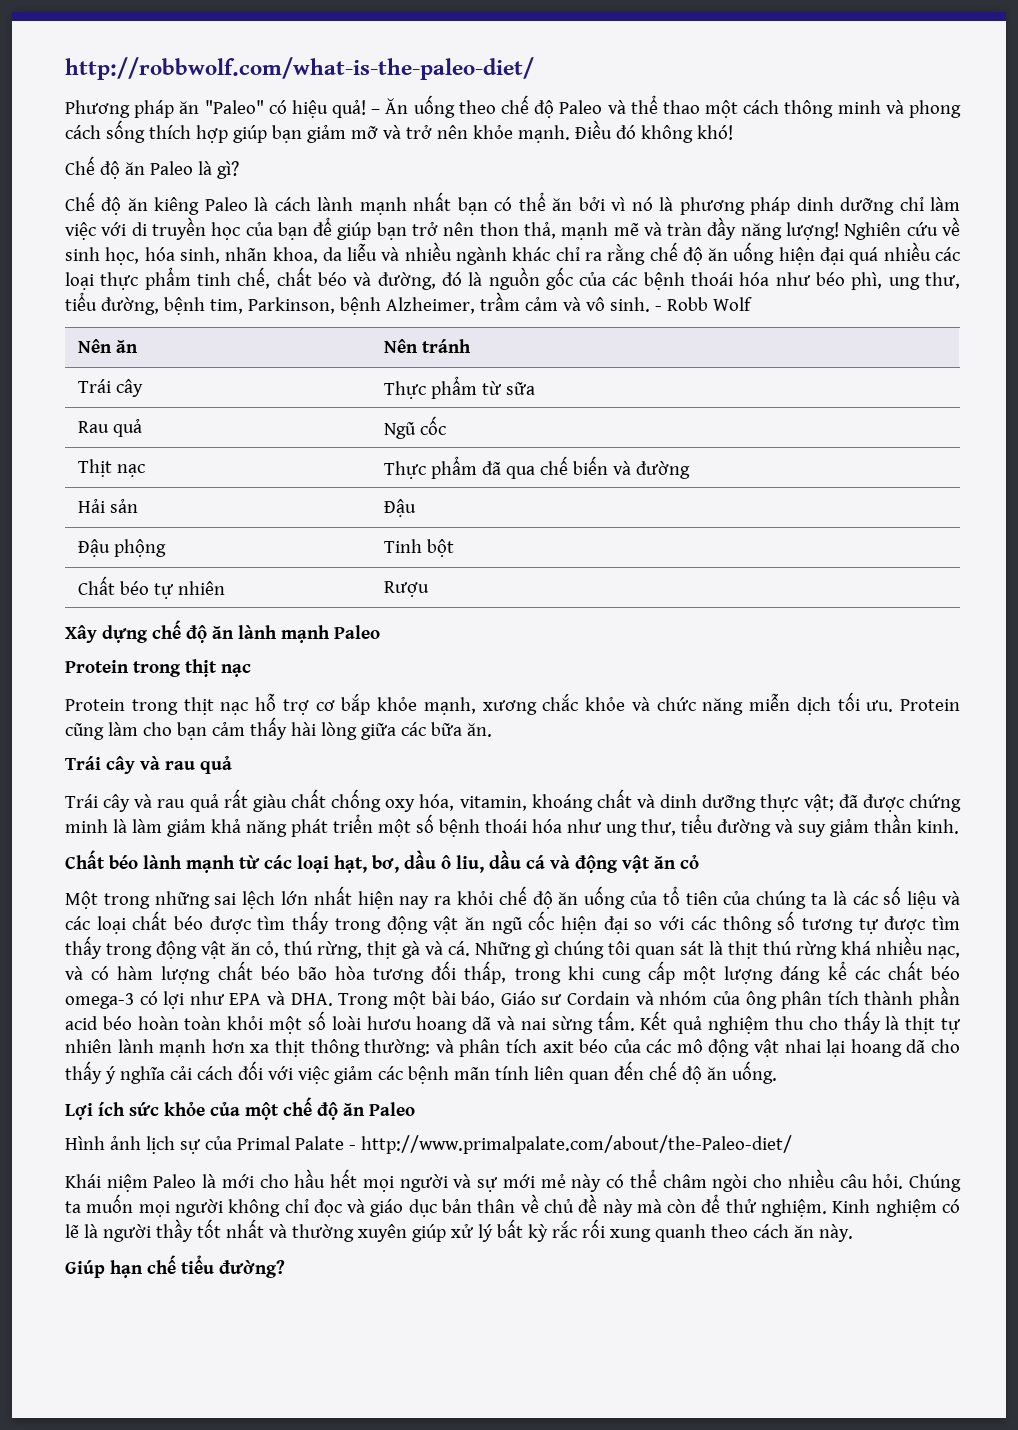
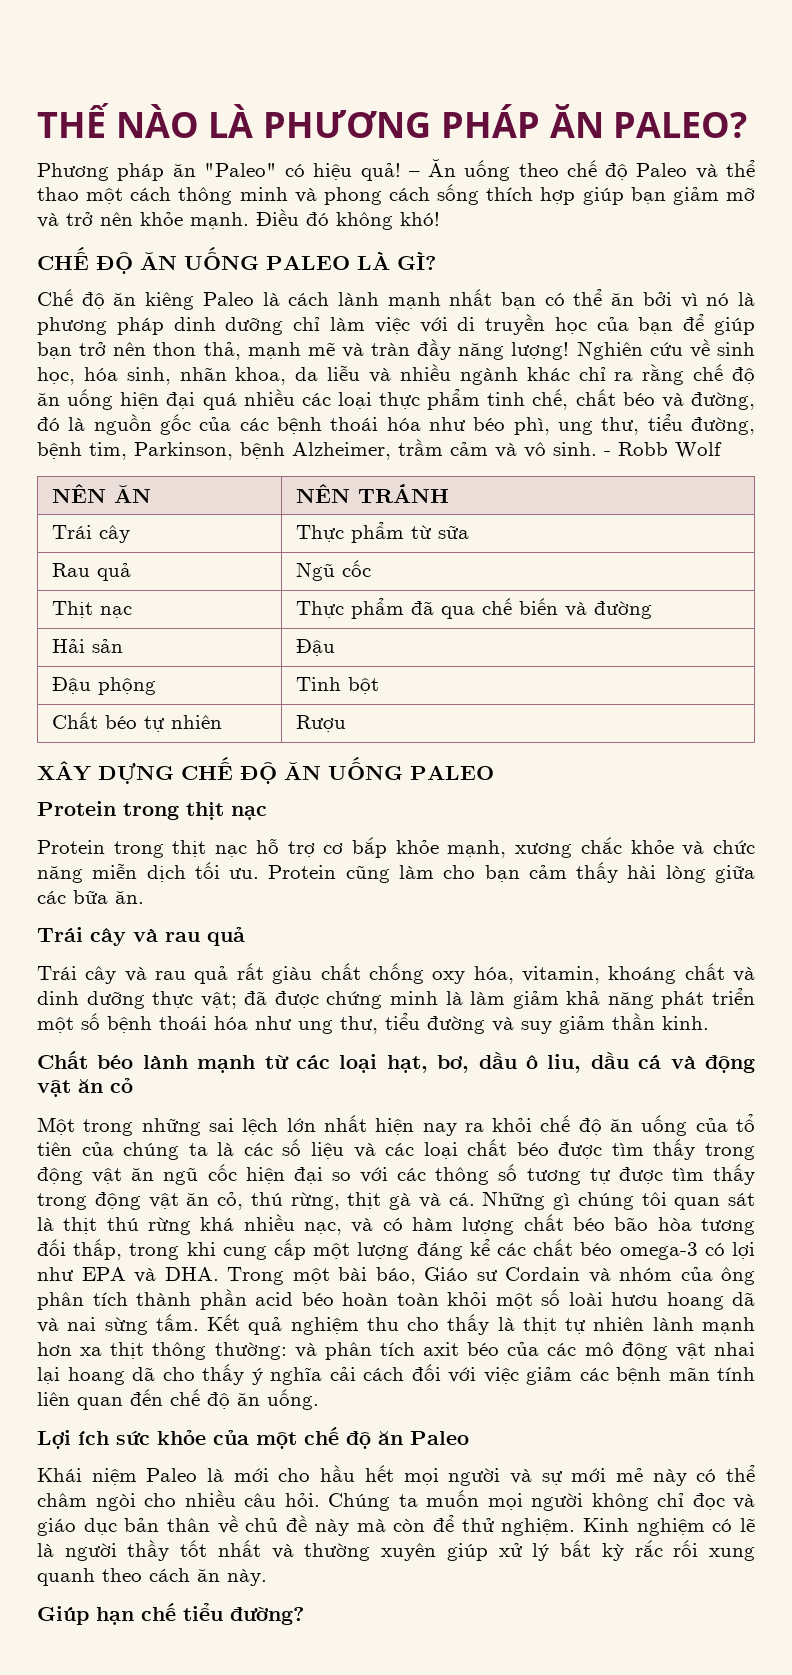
- http://robbwolf.com/what-is-the-paleo-diet/
+ THẾ NÀO LÀ PHƯƠNG PHÁP ĂN PALEO?
- Chế độ ăn Paleo là gì?
+ CHẾ ĐỘ ĂN UỐNG PALEO LÀ GÌ?
- Nên ăn | Nên tránh
+ NÊN ĂN | NÊN TRÁNH
- Xây dựng chế độ ăn lành mạnh Paleo
+ XÂY DỰNG CHẾ ĐỘ ĂN UỐNG PALEO
- Hình ảnh lịch sự của Primal Palate - http://www.primalpalate.com/about/the-Paleo-diet/

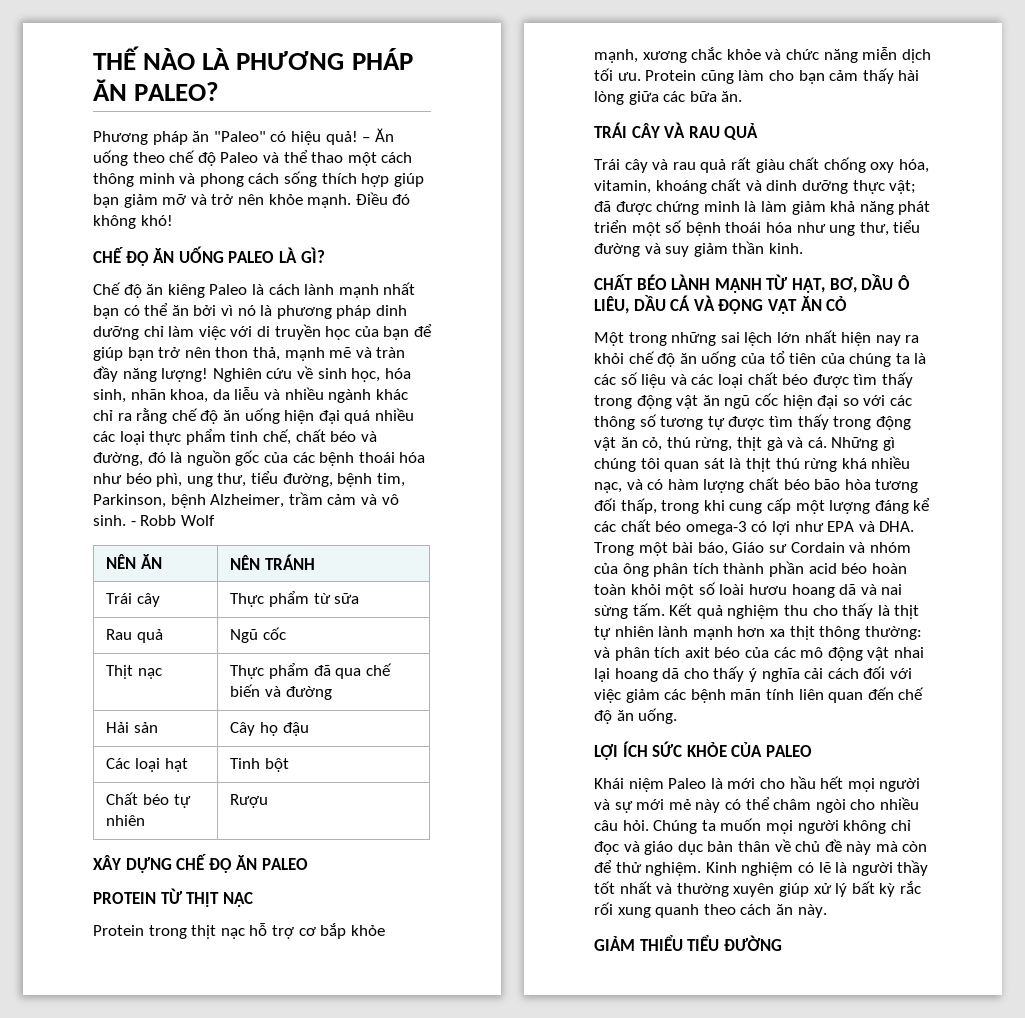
- Hải sản | Đậu
- Đậu phộng | Tinh bột
+ Hải sản | Cây họ đậu
+ Các loại hạt | Tinh bột
- XÂY DỰNG CHẾ ĐỘ ĂN UỐNG PALEO
- Protein trong thịt nạc
+ XÂY DỰNG CHẾ ĐỘ ĂN PALEO
+ PROTEIN TỪ THỊT NẠC
  Protein cũng làm cho bạn cảm thấy hài lòng giữa các bữa ăn.
- Trái cây và rau quả
+ TRÁI CÂY VÀ RAU QUẢ
- Chất béo lành mạnh từ các loại hạt, bơ, dầu ô liu, dầu cá và động vật ăn cỏ
+ CHẤT BÉO LÀNH MẠNH TỪ HẠT, BƠ, DẦU Ô LIÊU, DẦU CÁ VÀ ĐỘNG VẬT ĂN CỎ
- Lợi ích sức khỏe của một chế độ ăn Paleo
+ LỢI ÍCH SỨC KHỎE CỦA PALEO
- Giúp hạn chế tiểu đường?
+ GIẢM THIỂU TIỂU ĐƯỜNG

